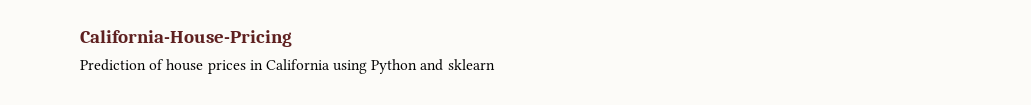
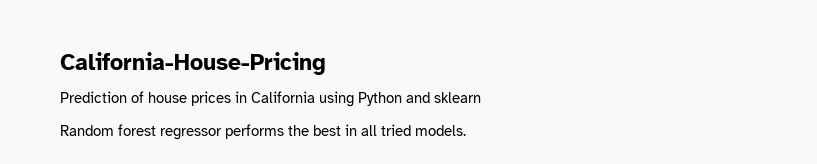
+ Random forest regressor performs the best in all tried models.

